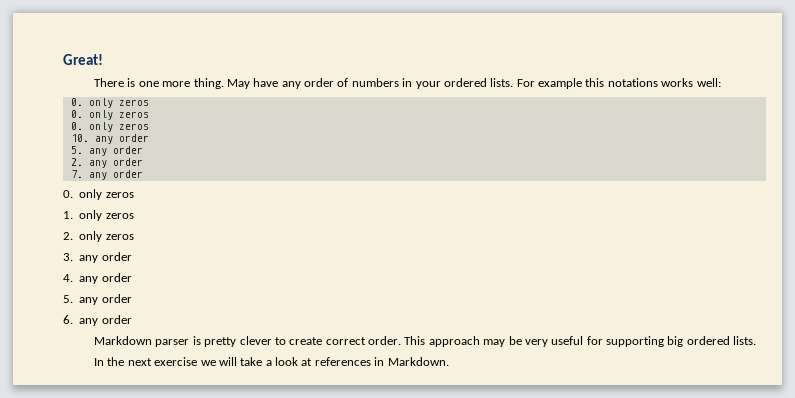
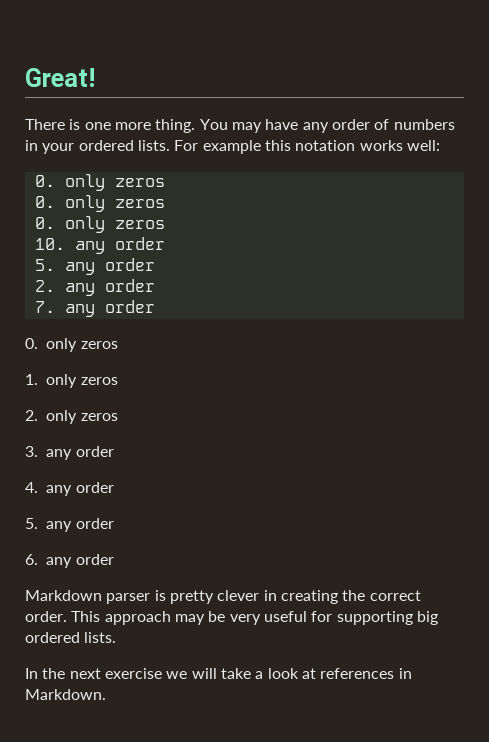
- May have any order of numbers in your ordered lists.
+ You may have any order of numbers in your ordered lists.
- For example this notations works well:
+ For example this notation works well:
- Markdown parser is pretty clever to create correct order.
+ Markdown parser is pretty clever in creating the correct order.

